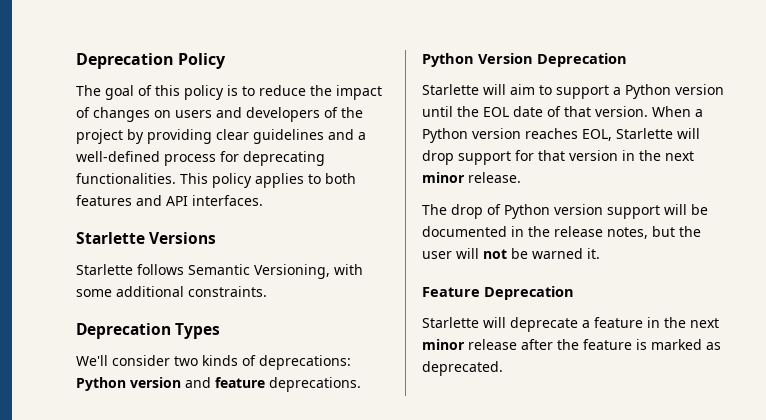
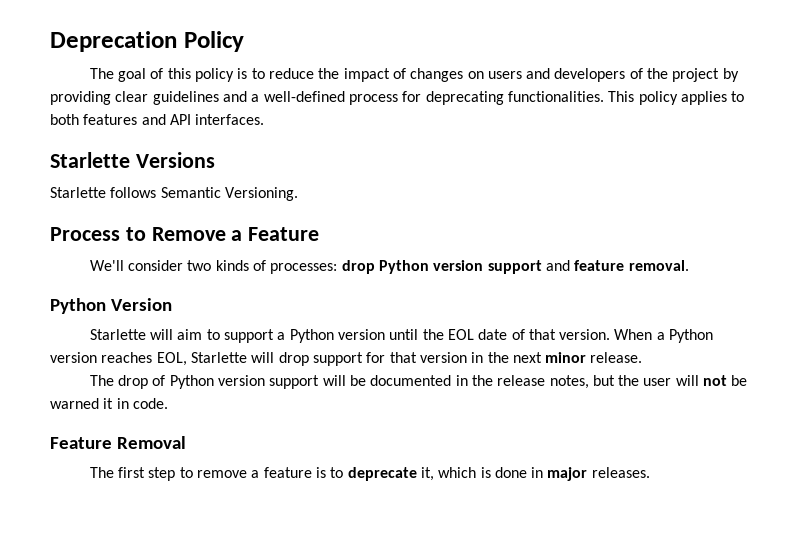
- Starlette follows Semantic Versioning, with some additional constraints.
- Deprecation Types
+ Starlette follows Semantic Versioning.
+ Process to Remove a Feature
- We'll consider two kinds of deprecations: Python version and feature deprecations.
+ We'll consider two kinds of processes: drop Python version support and feature removal.
- Python Version Deprecation
+ Python Version
- The drop of Python version support will be documented in the release notes, but the user will not be warned it.
- Feature Deprecation
- Starlette will deprecate a feature in the next minor release after the feature is marked as deprecated.
+ The drop of Python version support will be documented in the release notes, but the user will not be warned it in code.
+ Feature Removal
+ The first step to remove a feature is to deprecate it, which is done in major releases.

